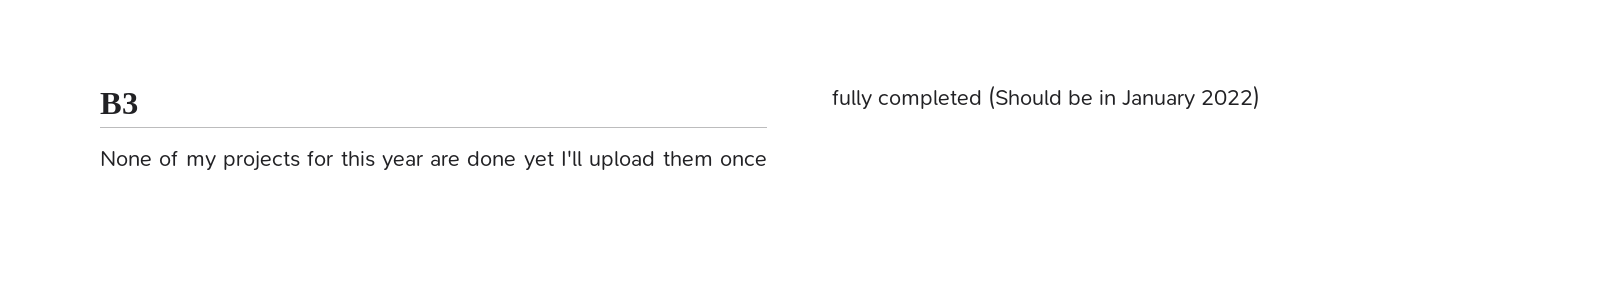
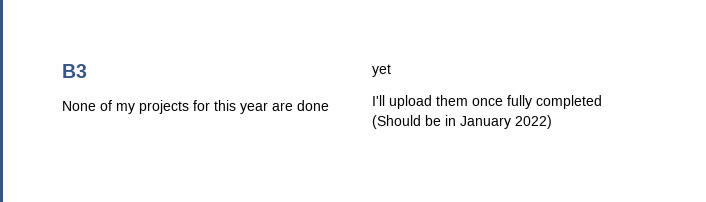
- None of my projects for this year are done yet I'll upload them once fully completed (Should be in January 2022)
+ None of my projects for this year are done yet
+ I'll upload them once fully completed (Should be in January 2022)

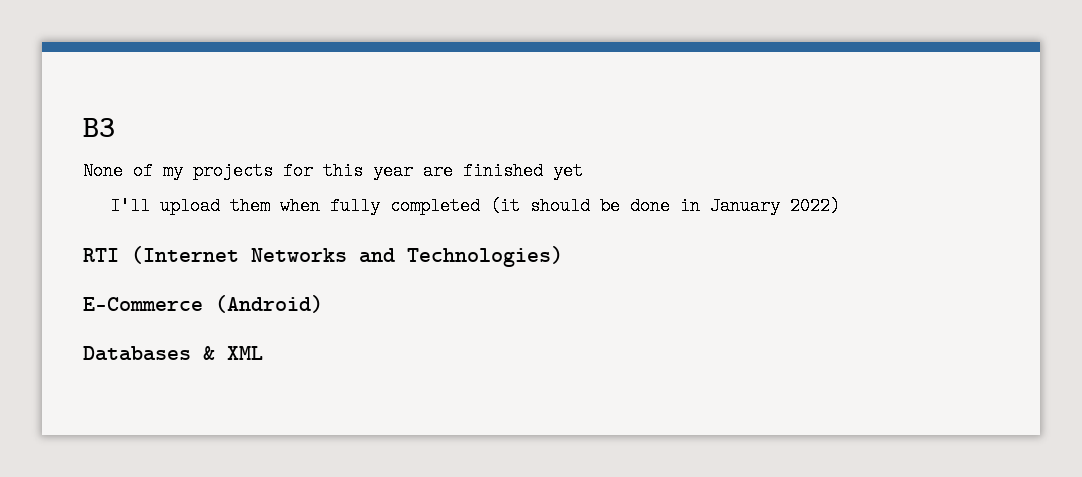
- None of my projects for this year are done yet
+ None of my projects for this year are finished yet
- I'll upload them once fully completed (Should be in January 2022)
+ I'll upload them when fully completed (it should be done in January 2022)
+ RTI (Internet Networks and Technologies)
+ E-Commerce (Android)
+ Databases & XML

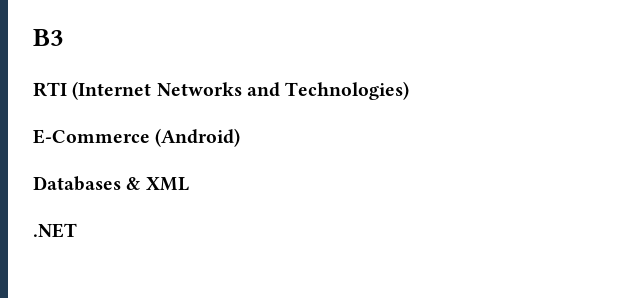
- None of my projects for this year are finished yet
- I'll upload them when fully completed (it should be done in January 2022)
+ .NET

